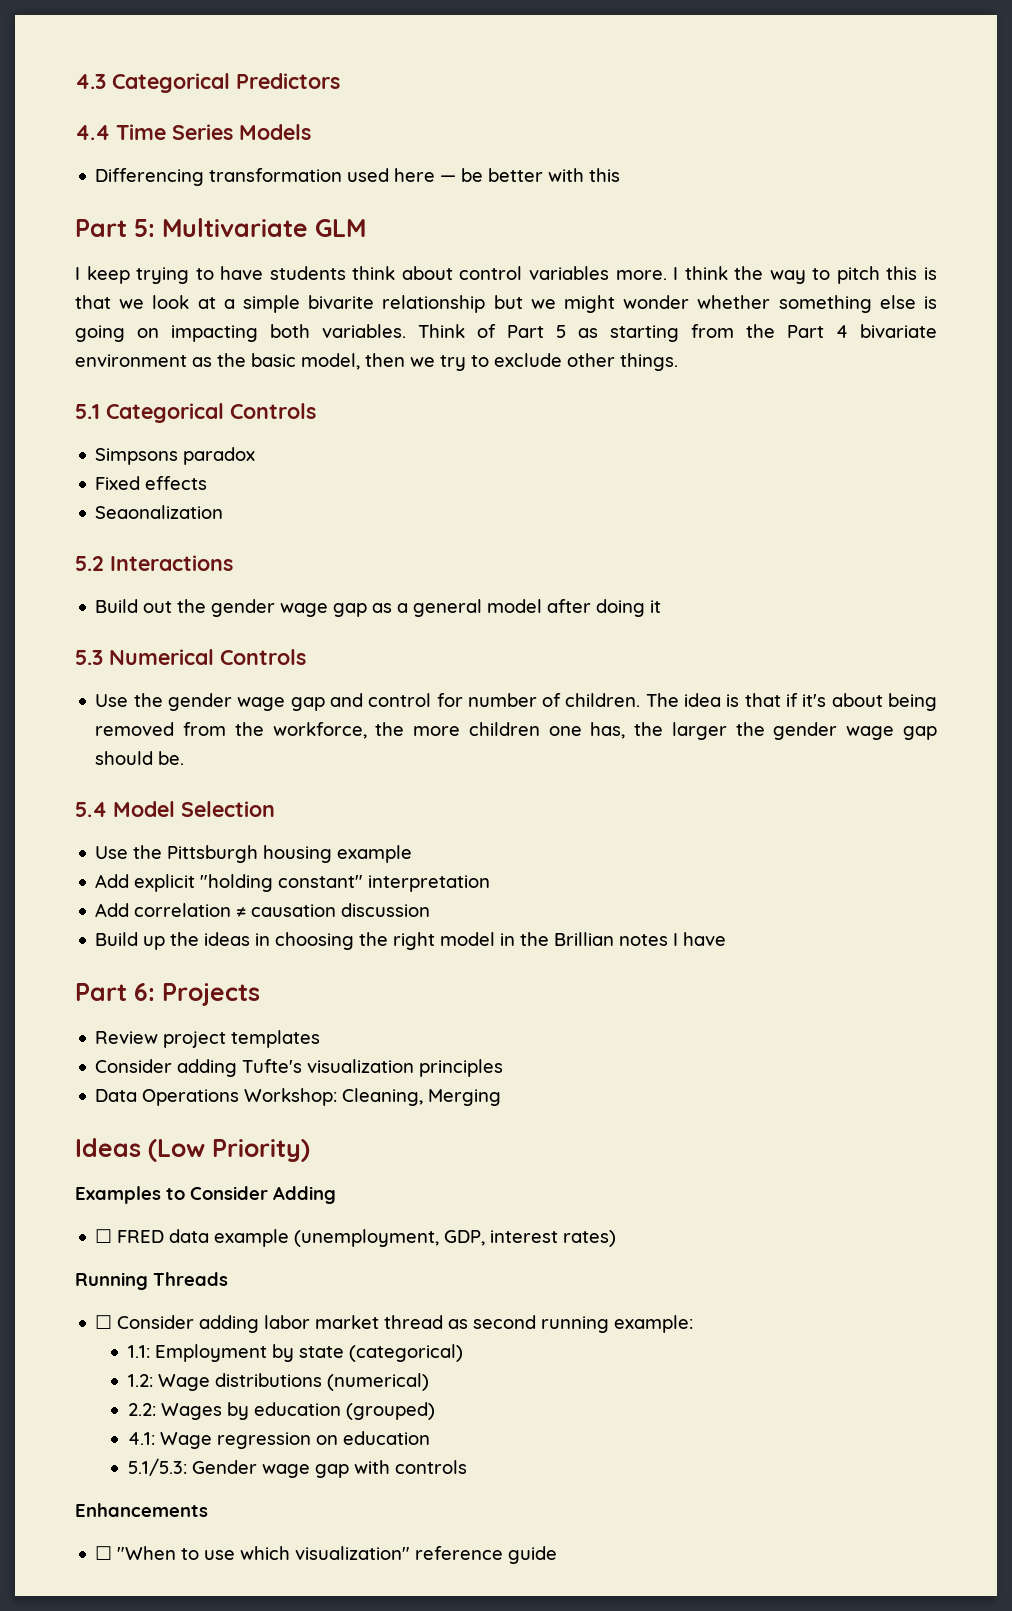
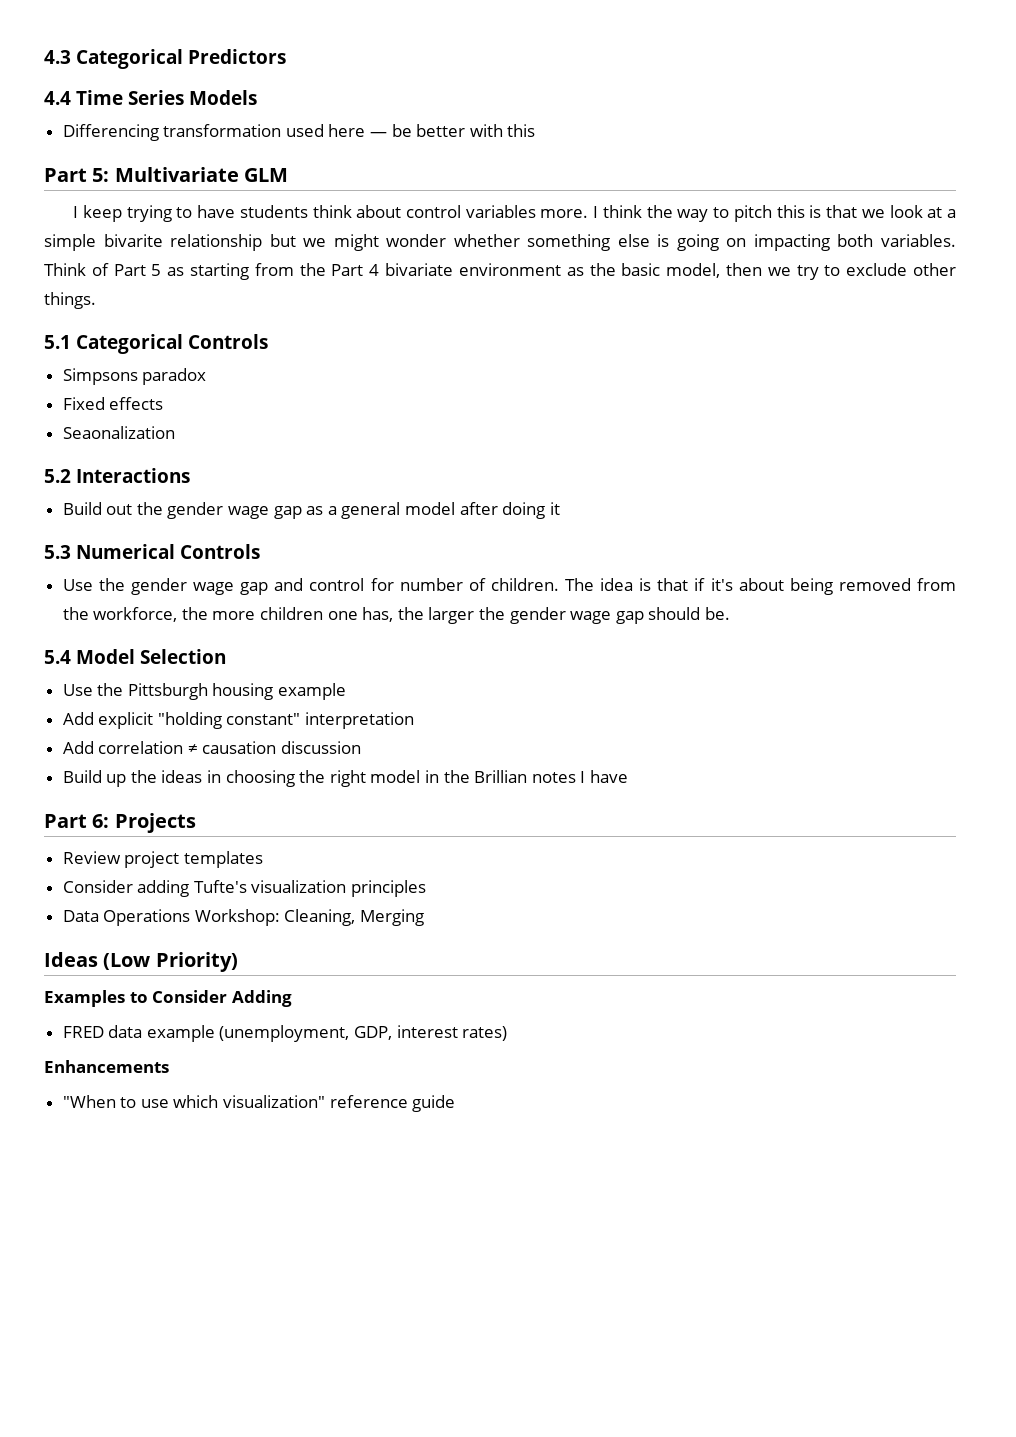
- ☐ FRED data example (unemployment, GDP, interest rates)
+ FRED data example (unemployment, GDP, interest rates)
- Running Threads
- ☐ Consider adding labor market thread as second running example:
- 1.1: Employment by state (categorical)
- 1.2: Wage distributions (numerical)
- 2.2: Wages by education (grouped)
- 4.1: Wage regression on education
- 5.1/5.3: Gender wage gap with controls
- ☐ "When to use which visualization" reference guide
+ "When to use which visualization" reference guide

